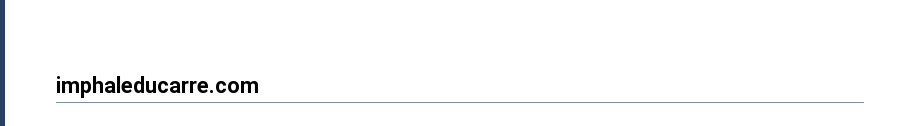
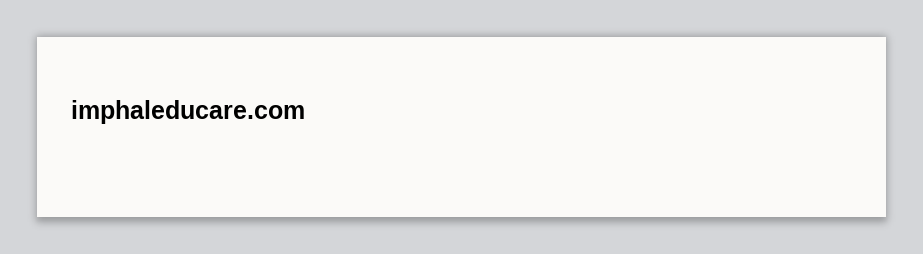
- imphaleducarre.com
+ imphaleducare.com

